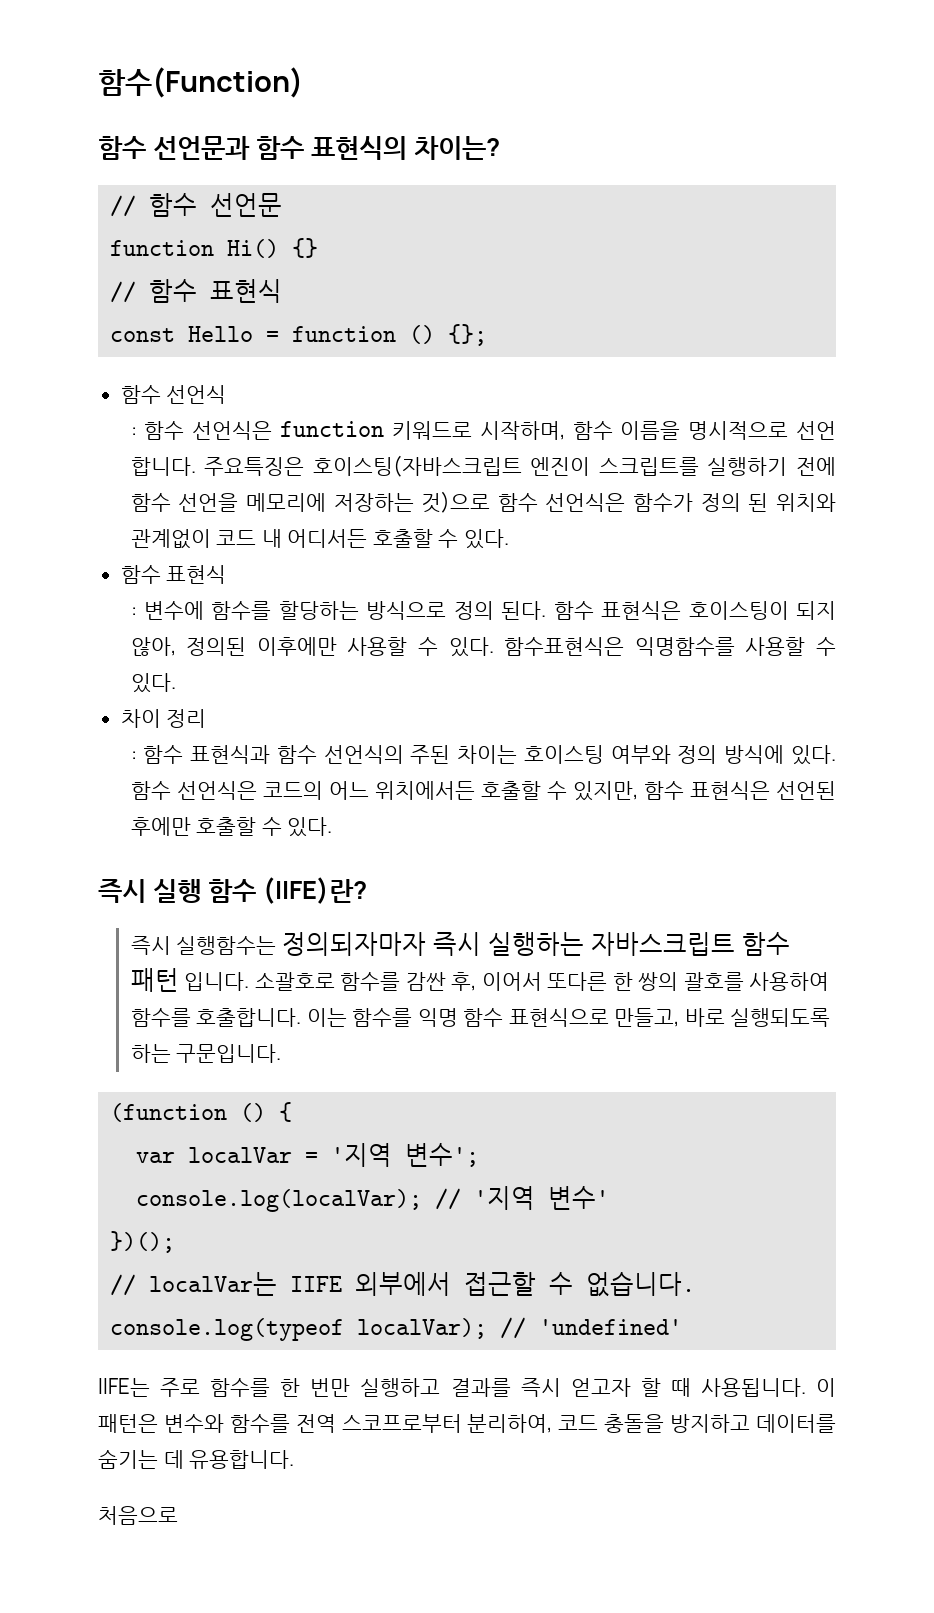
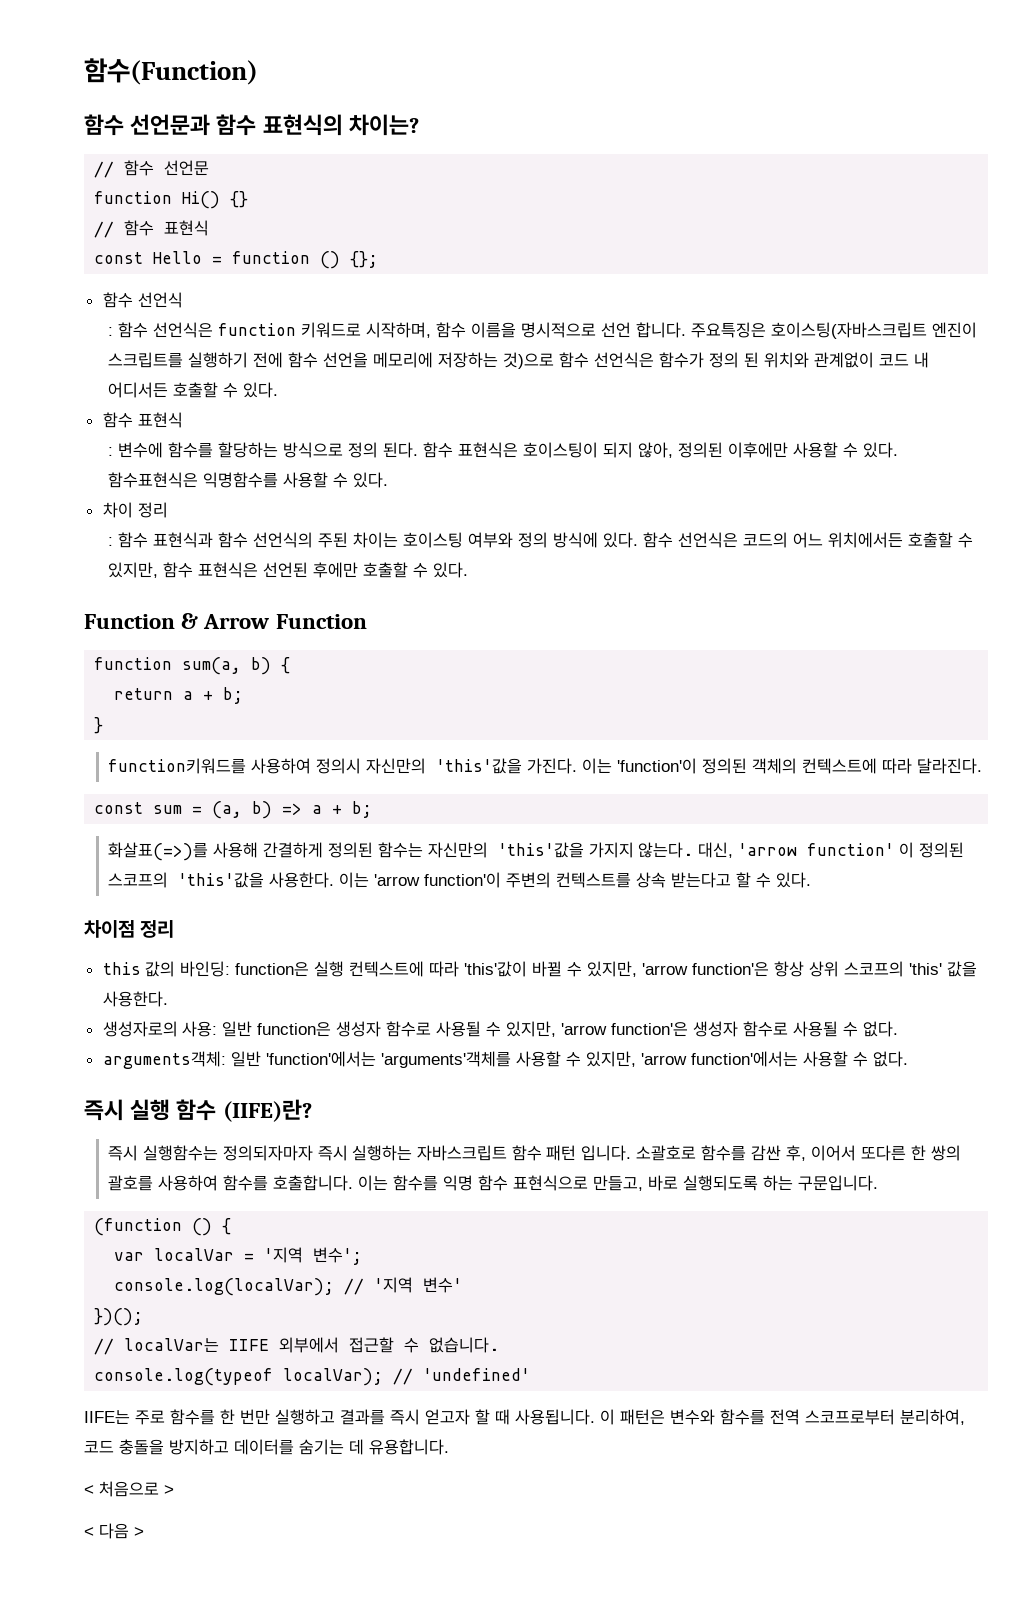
+ Function & Arrow Function
+ function sum(a, b) {
+ return a + b;
+ }
+ function키워드를 사용하여 정의시 자신만의 'this'값을 가진다. 이는 'function'이 정의된 객체의 컨텍스트에 따라 달라진다.
+ const sum = (a, b) => a + b;
+ 화살표(=>)를 사용해 간결하게 정의된 함수는 자신만의 'this'값을 가지지 않는다. 대신, 'arrow function' 이 정의된 스코프의 'this'값을 사용한다. 이는 'arrow function'이 주변의 컨텍스트를 상속 받는다고 할 수 있다.
+ 차이점 정리
+ this 값의 바인딩: function은 실행 컨텍스트에 따라 'this'값이 바뀔 수 있지만, 'arrow function'은 항상 상위 스코프의 'this' 값을 사용한다.
+ 생성자로의 사용: 일반 function은 생성자 함수로 사용될 수 있지만, 'arrow function'은 생성자 함수로 사용될 수 없다.
+ arguments객체: 일반 'function'에서는 'arguments'객체를 사용할 수 있지만, 'arrow function'에서는 사용할 수 없다.
- 처음으로
+ < 처음으로 >
+ < 다음 >

